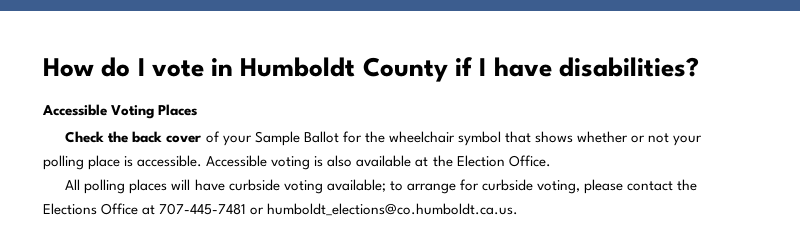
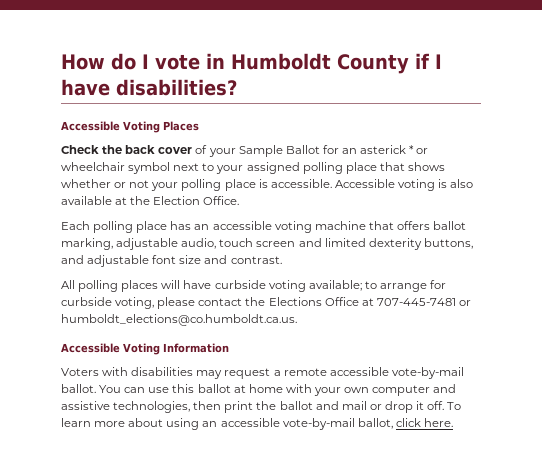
- Check the back cover of your Sample Ballot for the wheelchair symbol that shows whether or not your polling place is accessible.
+ Check the back cover of your Sample Ballot for an asterick * or wheelchair symbol next to your assigned polling place that shows whether or not your polling place is accessible.
+ Each polling place has an accessible voting machine that offers ballot marking, adjustable audio, touch screen and limited dexterity buttons, and adjustable font size and contrast.
+ Accessible Voting Information
+ Voters with disabilities may request a remote accessible vote-by-mail ballot. You can use this ballot at home with your own computer and assistive technologies, then print the ballot and mail or drop it off. To learn more about using an accessible vote-by-mail ballot, click here.

